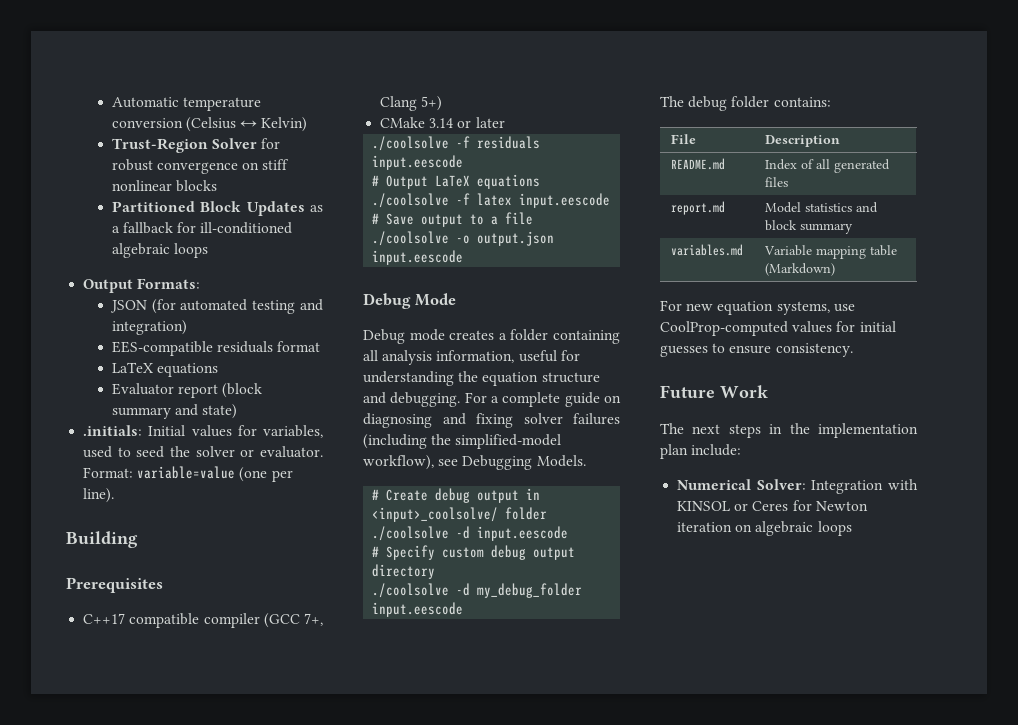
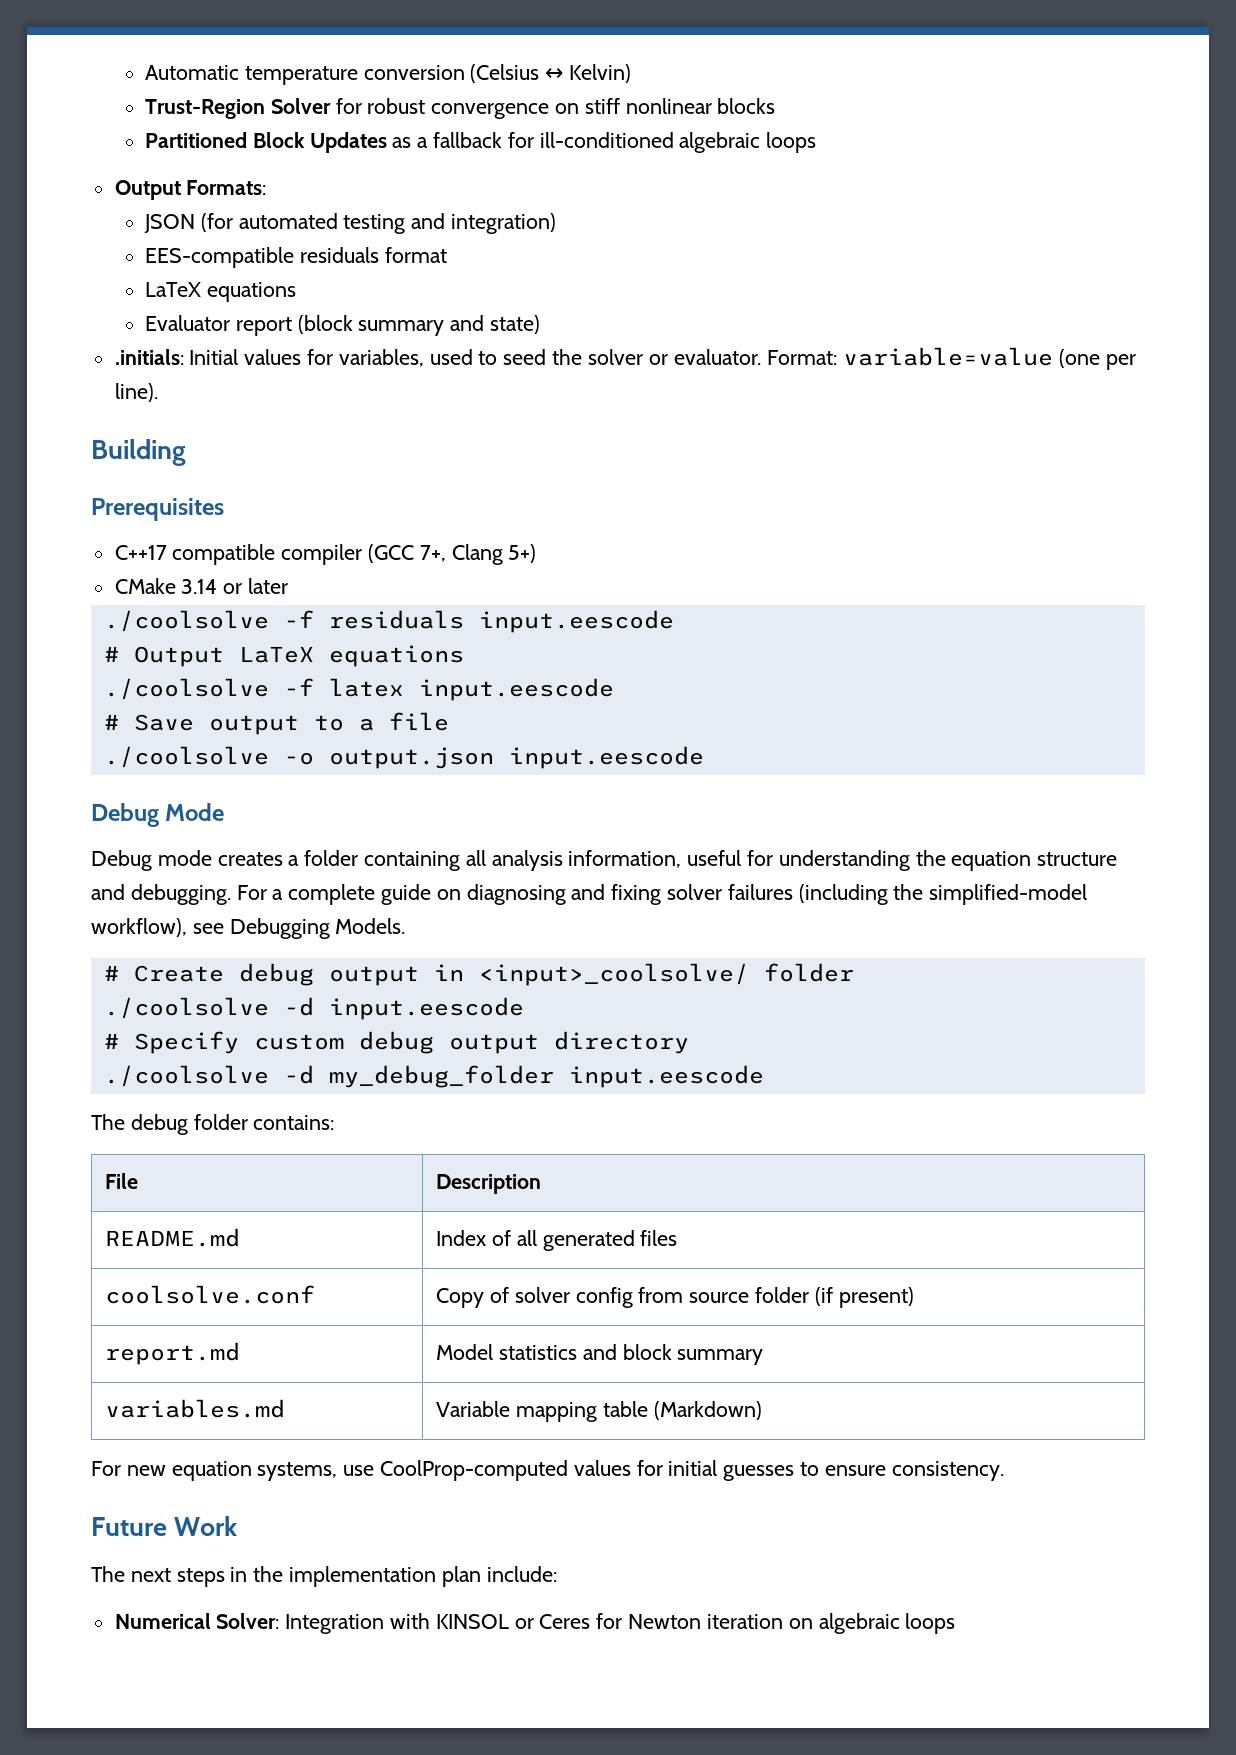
+ coolsolve.conf | Copy of solver config from source folder (if present)

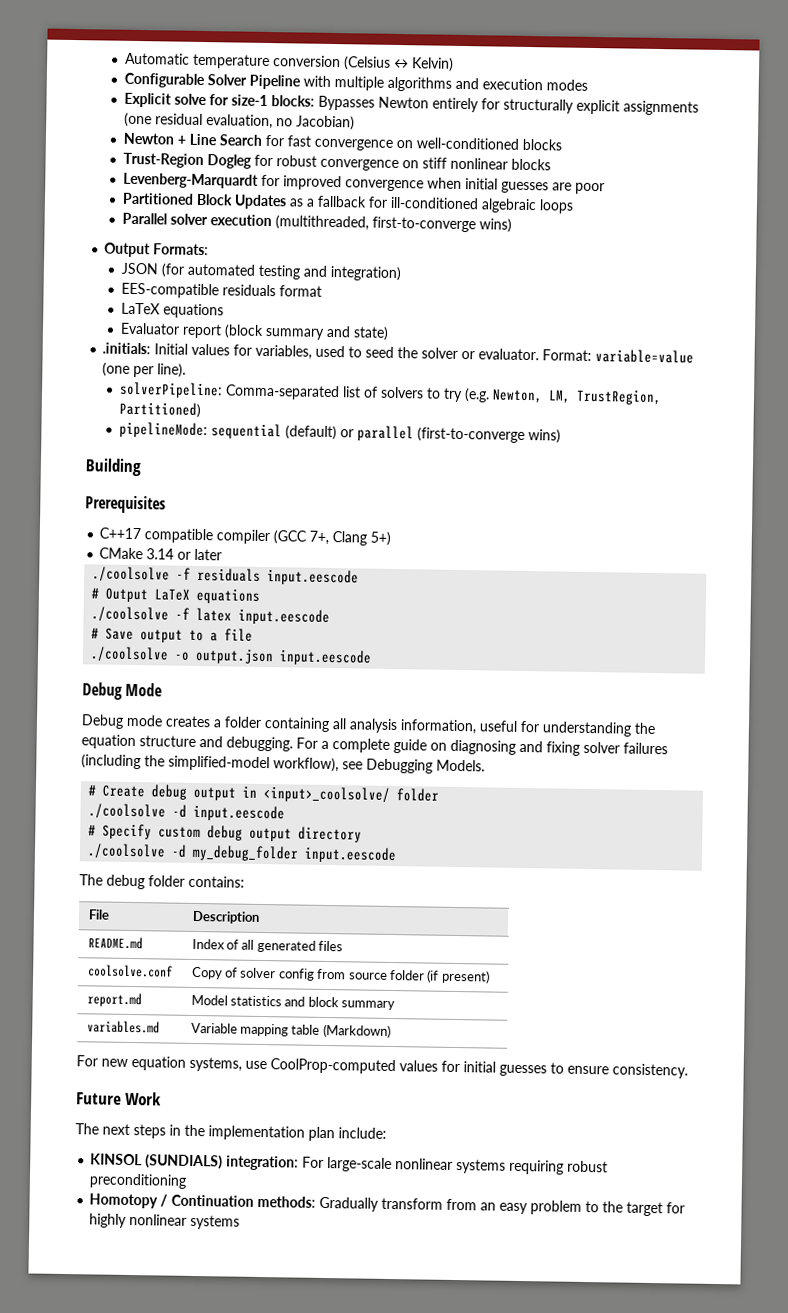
+ Configurable Solver Pipeline with multiple algorithms and execution modes
+ Explicit solve for size-1 blocks: Bypasses Newton entirely for structurally explicit assignments (one residual evaluation, no Jacobian)
+ Newton + Line Search for fast convergence on well-conditioned blocks
- Trust-Region Solver for robust convergence on stiff nonlinear blocks
+ Trust-Region Dogleg for robust convergence on stiff nonlinear blocks
+ Levenberg-Marquardt for improved convergence when initial guesses are poor
+ Parallel solver execution (multithreaded, first-to-converge wins)
+ solverPipeline: Comma-separated list of solvers to try (e.g. Newton, LM, TrustRegion, Partitioned)
+ pipelineMode: sequential (default) or parallel (first-to-converge wins)
- Numerical Solver: Integration with KINSOL or Ceres for Newton iteration on algebraic loops
+ KINSOL (SUNDIALS) integration: For large-scale nonlinear systems requiring robust preconditioning
+ Homotopy / Continuation methods: Gradually transform from an easy problem to the target for highly nonlinear systems

